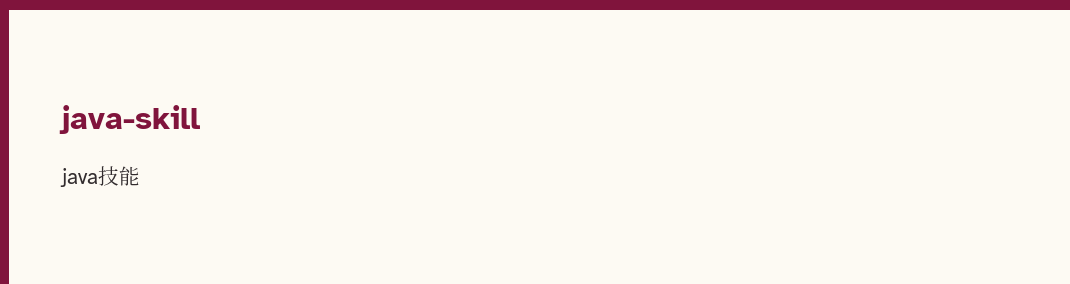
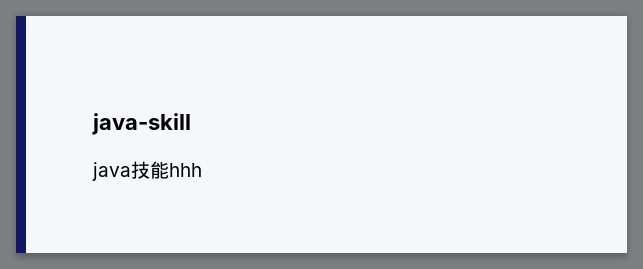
- java技能
+ java技能hhh

